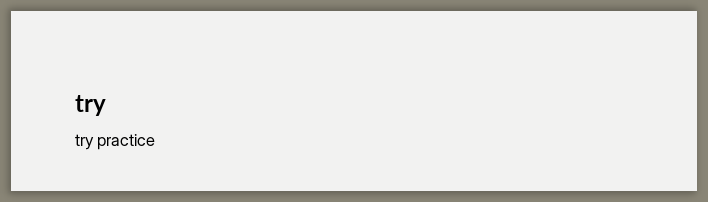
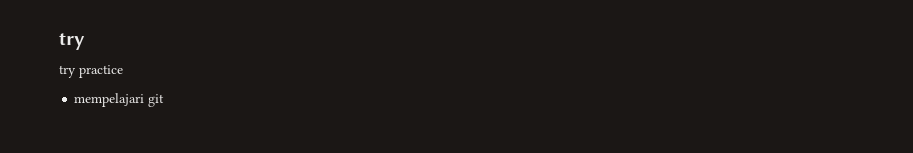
+ mempelajari git

